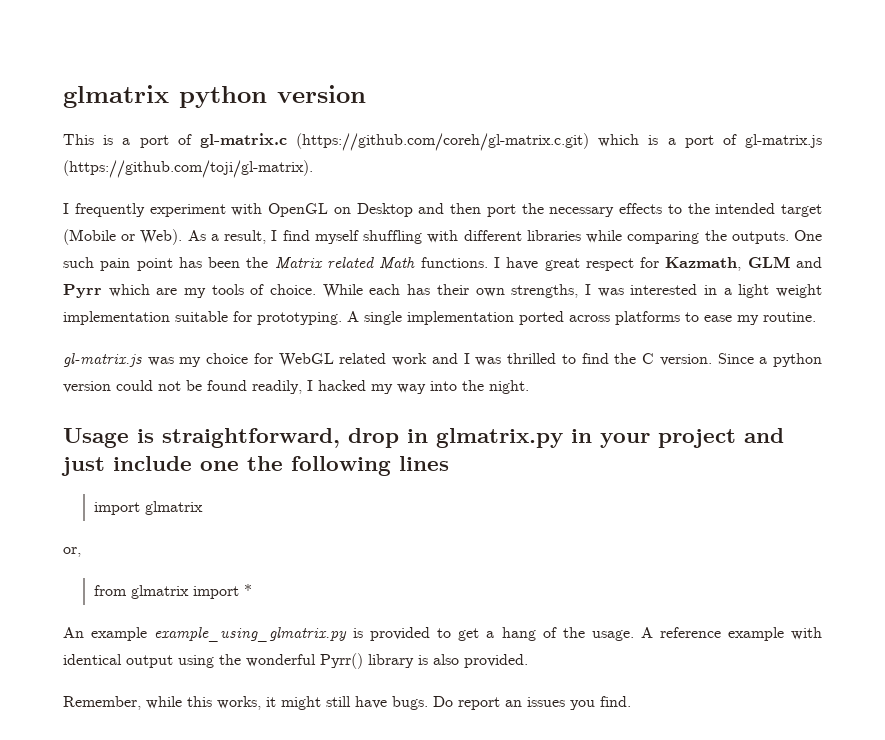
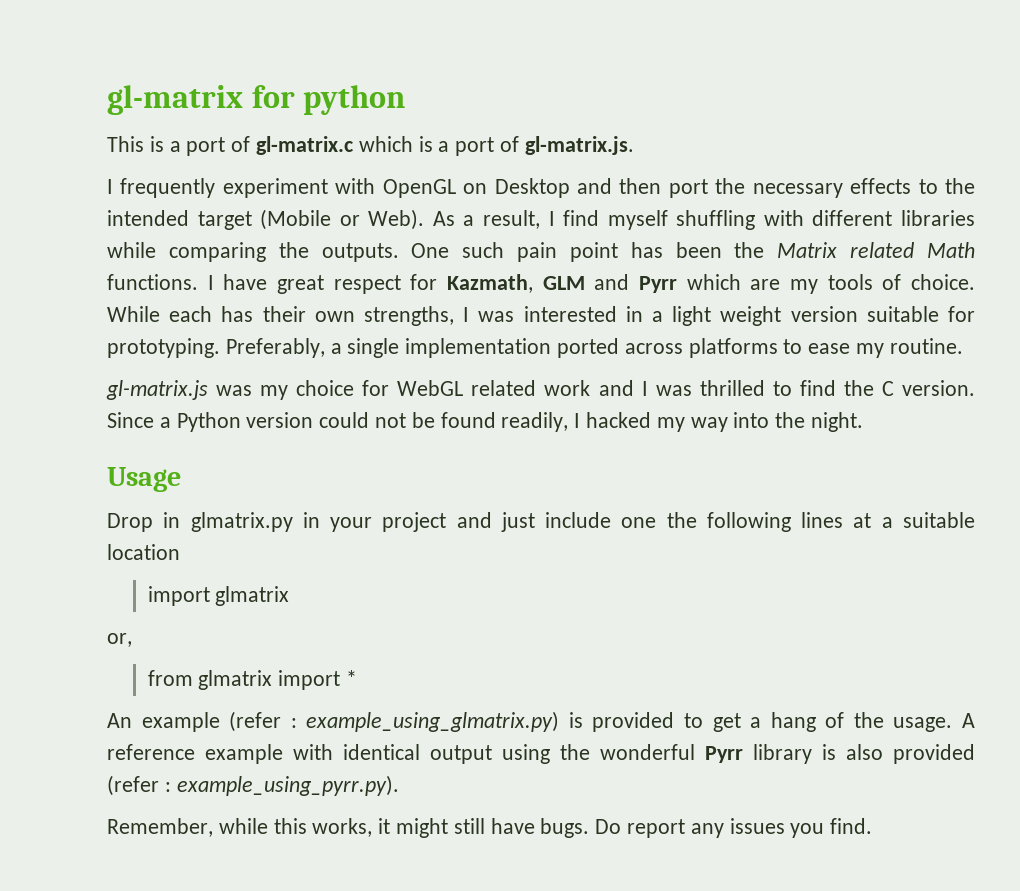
- glmatrix python version
+ gl-matrix for python
- This is a port of gl-matrix.c (https://github.com/coreh/gl-matrix.c.git) which is a port of gl-matrix.js (https://github.com/toji/gl-matrix).
+ This is a port of gl-matrix.c which is a port of gl-matrix.js.
- While each has their own strengths, I was interested in a light weight implementation suitable for prototyping.
+ While each has their own strengths, I was interested in a light weight version suitable for prototyping.
- A single implementation ported across platforms to ease my routine.
+ Preferably, a single implementation ported across platforms to ease my routine.
- Since a python version could not be found readily, I hacked my way into the night.
+ Since a Python version could not be found readily, I hacked my way into the night.
- Usage is straightforward, drop in glmatrix.py in your project and just include one the following lines
+ Usage
+ Drop in glmatrix.py in your project and just include one the following lines at a suitable location
- An example example_using_glmatrix.py is provided to get a hang of the usage.
+ An example (refer : example_using_glmatrix.py) is provided to get a hang of the usage.
- A reference example with identical output using the wonderful Pyrr() library is also provided.
+ A reference example with identical output using the wonderful Pyrr library is also provided (refer : example_using_pyrr.py).
- Do report an issues you find.
+ Do report any issues you find.

